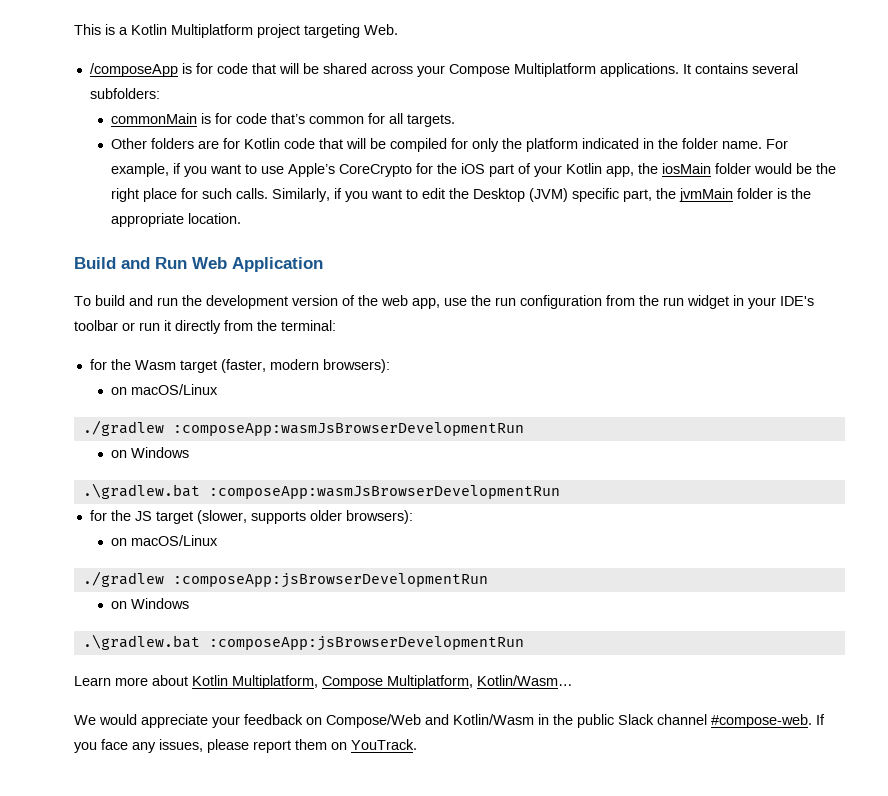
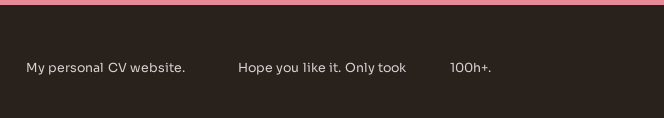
- This is a Kotlin Multiplatform project targeting Web.
- /composeApp is for code that will be shared across your Compose Multiplatform applications. It contains several subfolders:
- commonMain is for code that’s common for all targets.
- Other folders are for Kotlin code that will be compiled for only the platform indicated in the folder name. For example, if you want to use Apple’s CoreCrypto for the iOS part of your Kotlin app, the iosMain folder would be the right place for such calls. Similarly, if you want to edit the Desktop (JVM) specific part, the jvmMain folder is the appropriate location.
- Build and Run Web Application
- To build and run the development version of the web app, use the run configuration from the run widget in your IDE's toolbar or run it directly from the terminal:
- for the Wasm target (faster, modern browsers):
- on macOS/Linux
- ./gradlew :composeApp:wasmJsBrowserDevelopmentRun
- on Windows
- .\gradlew.bat :composeApp:wasmJsBrowserDevelopmentRun
- for the JS target (slower, supports older browsers):
- on macOS/Linux
- ./gradlew :composeApp:jsBrowserDevelopmentRun
- on Windows
- .\gradlew.bat :composeApp:jsBrowserDevelopmentRun
- Learn more about Kotlin Multiplatform, Compose Multiplatform, Kotlin/Wasm…
- We would appreciate your feedback on Compose/Web and Kotlin/Wasm in the public Slack channel #compose-web. If you face any issues, please report them on YouTrack.
+ My personal CV website. Hope you like it. Only took 100h+.

